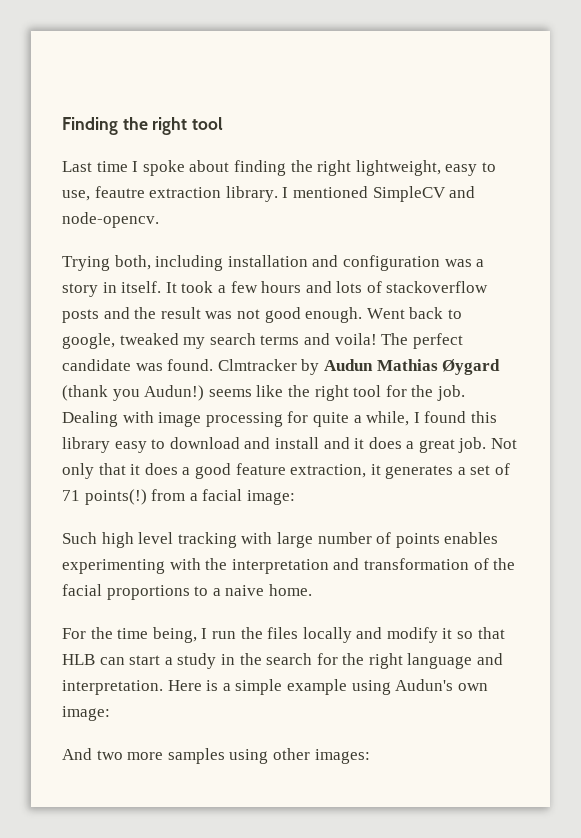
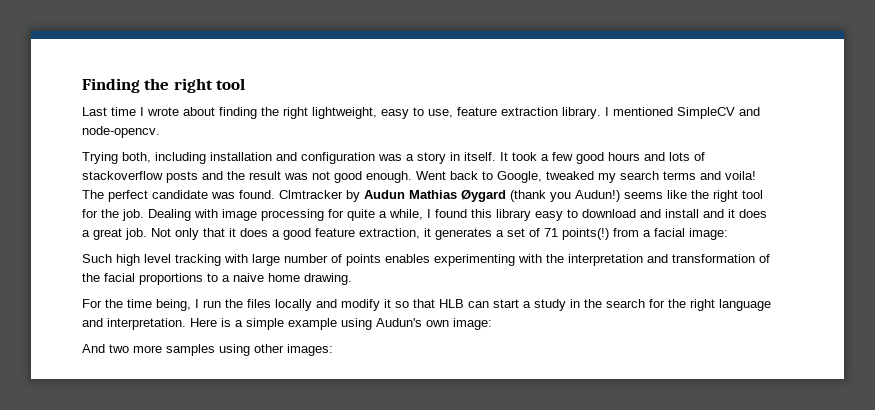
- Last time I spoke about finding the right lightweight, easy to use, feautre extraction library.
+ Last time I wrote about finding the right lightweight, easy to use, feature extraction library.
- It took a few hours and lots of stackoverflow posts and the result was not good enough.
+ It took a few good hours and lots of stackoverflow posts and the result was not good enough.
- Went back to google, tweaked my search terms and voila!
+ Went back to Google, tweaked my search terms and voila!
- Such high level tracking with large number of points enables experimenting with the interpretation and transformation of the facial proportions to a naive home.
+ Such high level tracking with large number of points enables experimenting with the interpretation and transformation of the facial proportions to a naive home drawing.

